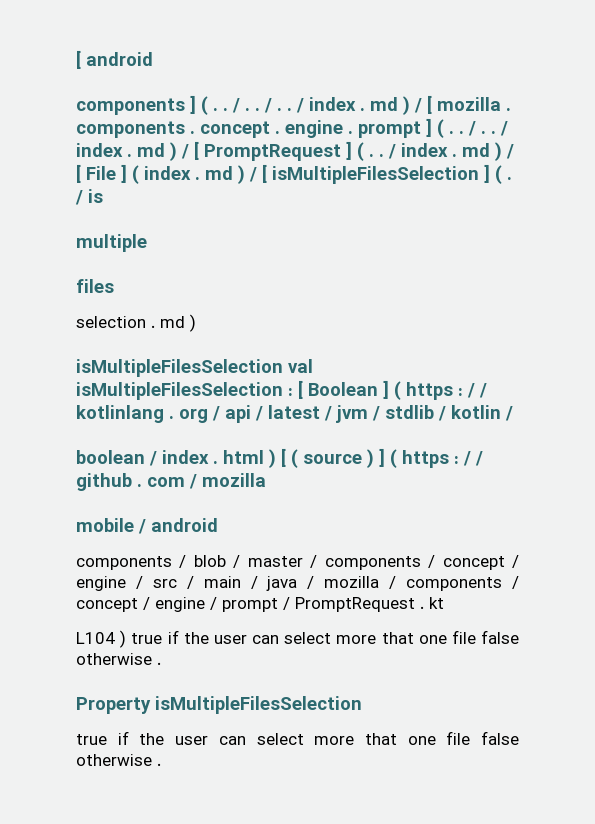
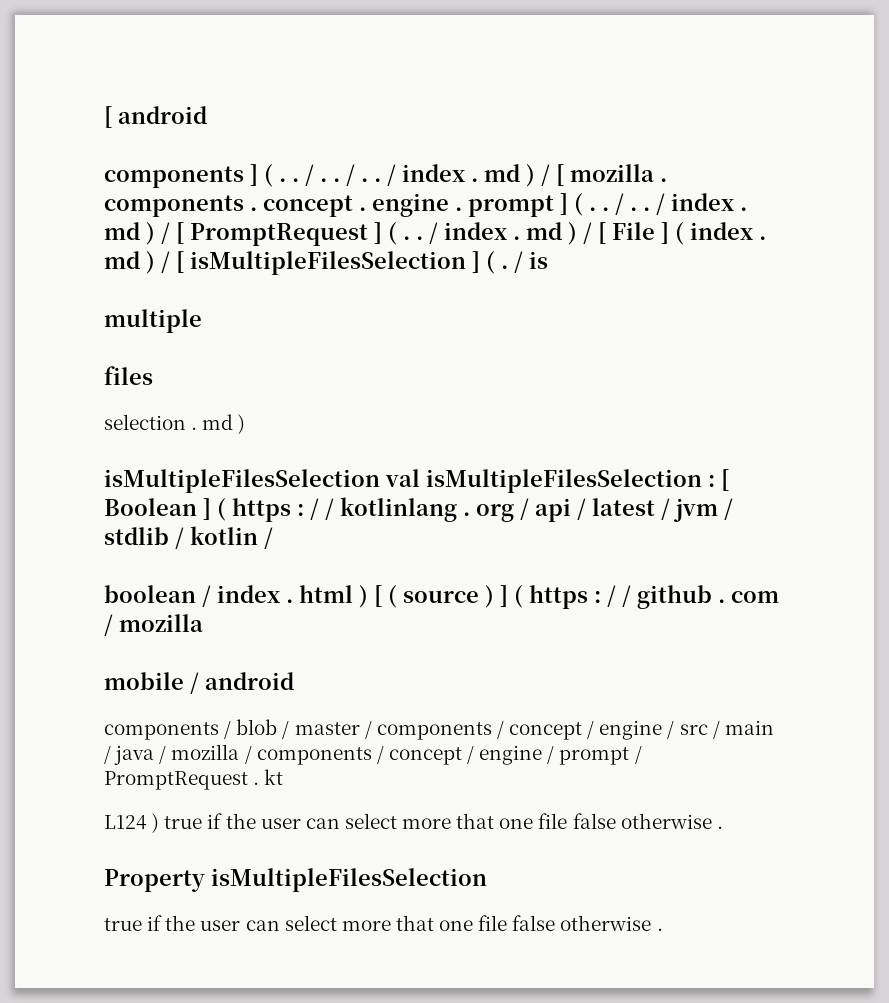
- L104 ) true if the user can select more that one file false otherwise .
+ L124 ) true if the user can select more that one file false otherwise .

